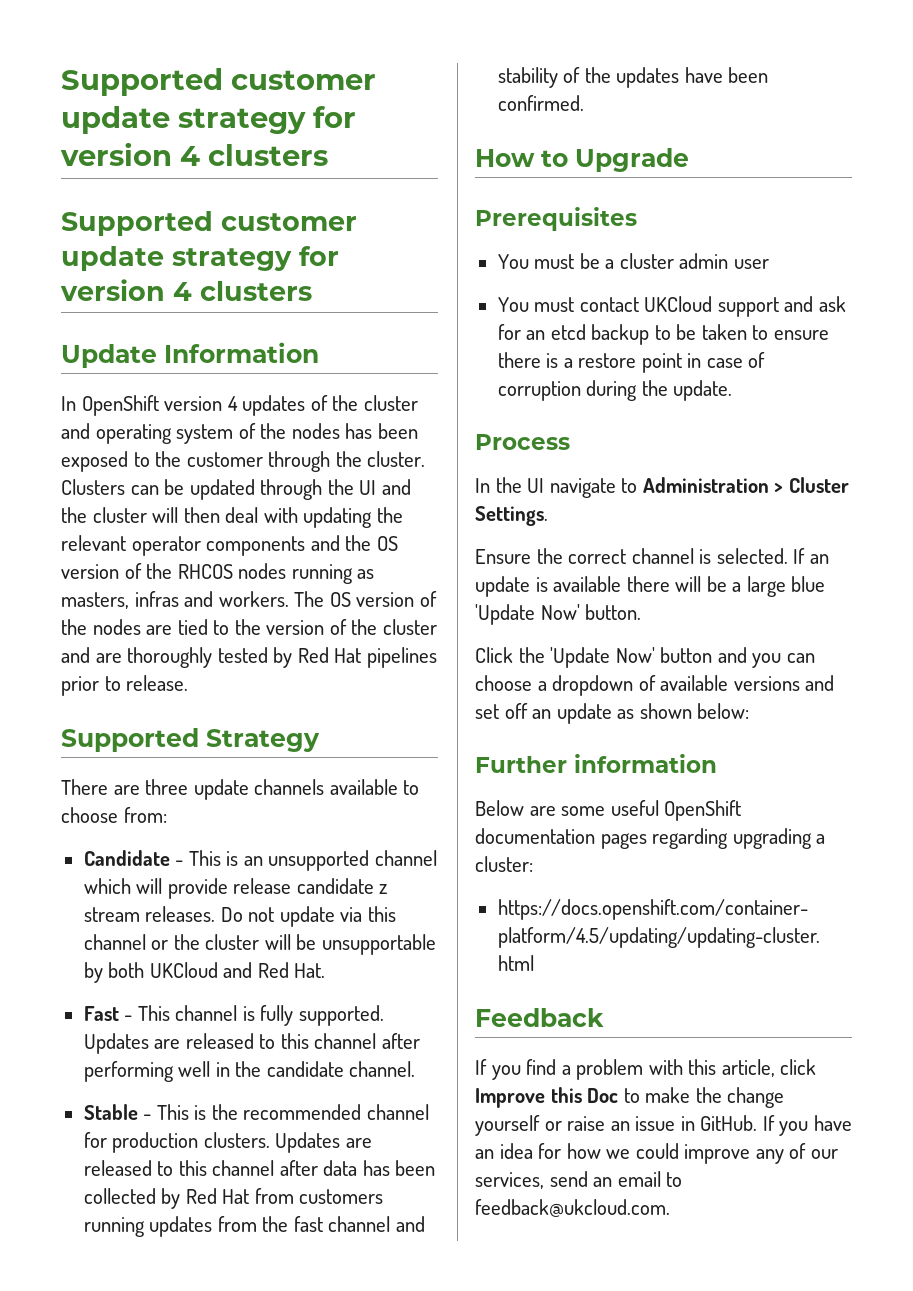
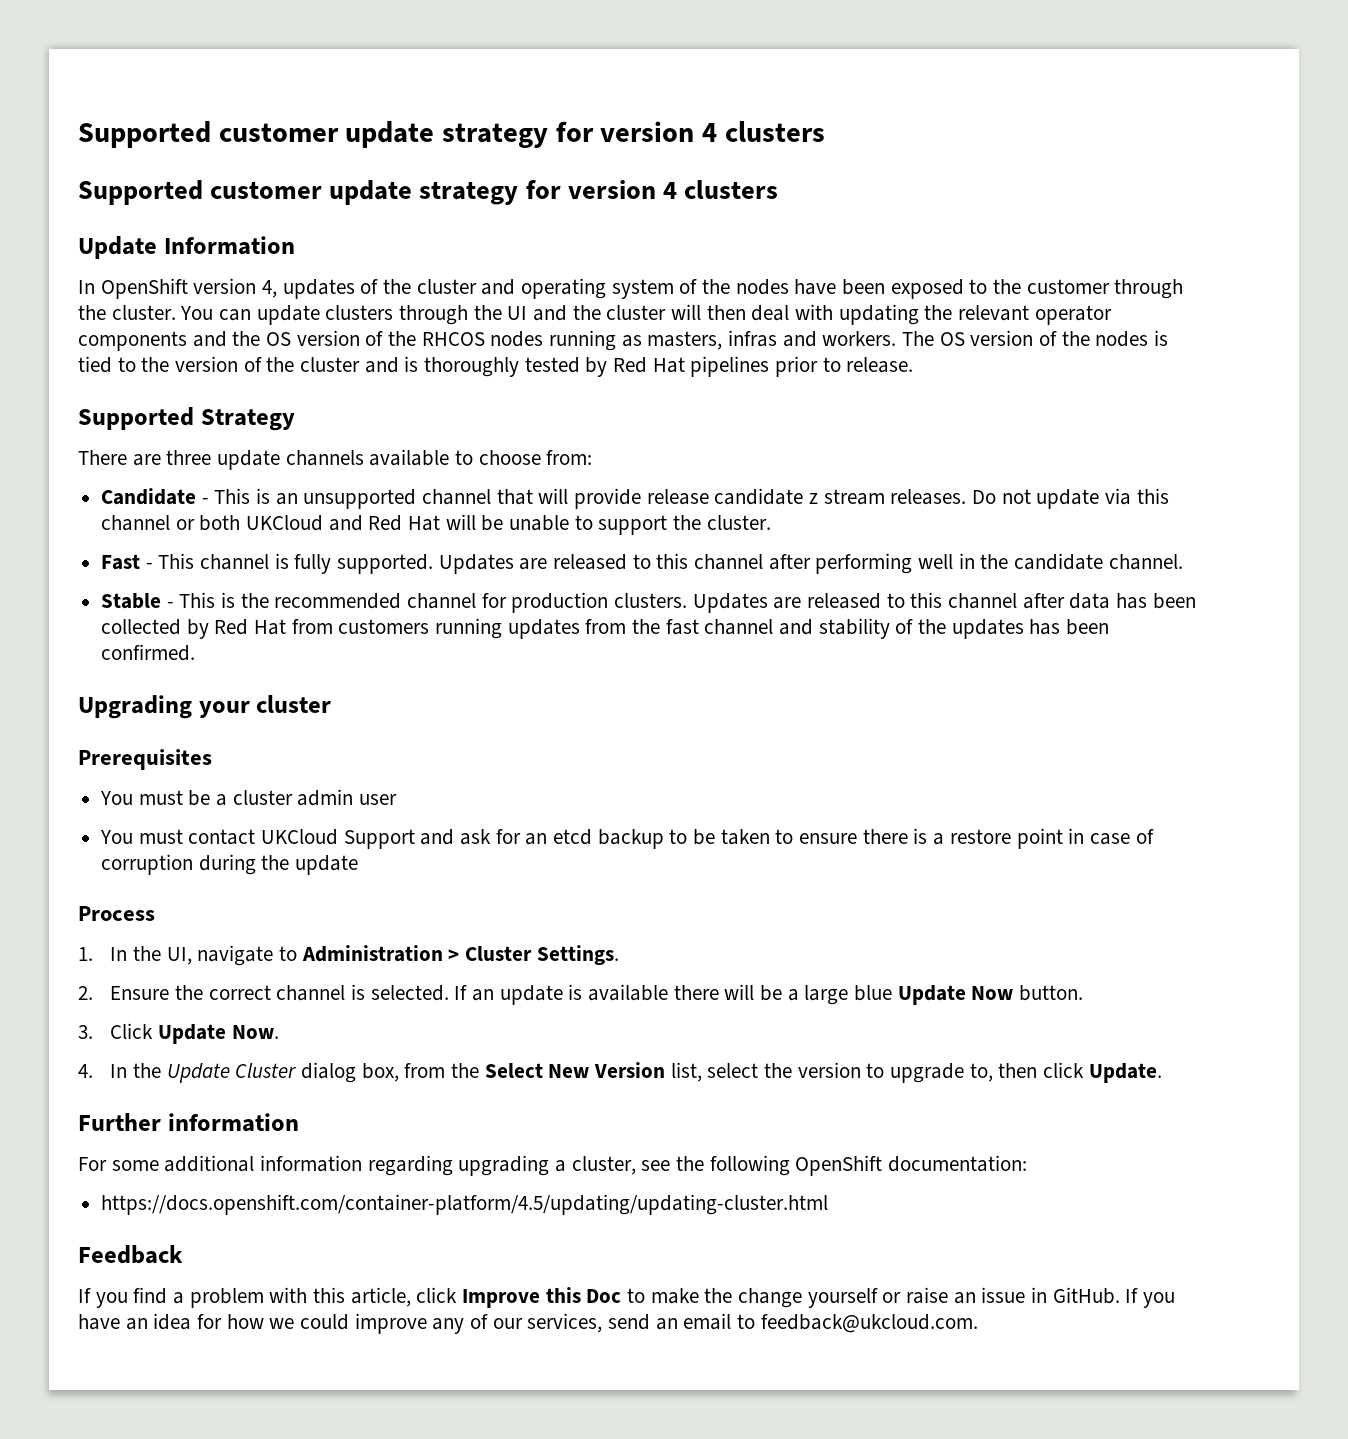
- In OpenShift version 4 updates of the cluster and operating system of the nodes has been exposed to the customer through the cluster.
+ In OpenShift version 4, updates of the cluster and operating system of the nodes have been exposed to the customer through the cluster.
- Clusters can be updated through the UI and the cluster will then deal with updating the relevant operator components and the OS version of the RHCOS nodes running as masters, infras and workers.
+ You can update clusters through the UI and the cluster will then deal with updating the relevant operator components and the OS version of the RHCOS nodes running as masters, infras and workers.
- The OS version of the nodes are tied to the version of the cluster and are thoroughly tested by Red Hat pipelines prior to release.
+ The OS version of the nodes is tied to the version of the cluster and is thoroughly tested by Red Hat pipelines prior to release.
- Candidate - This is an unsupported channel which will provide release candidate z stream releases.
+ Candidate - This is an unsupported channel that will provide release candidate z stream releases.
- Do not update via this channel or the cluster will be unsupportable by both UKCloud and Red Hat.
+ Do not update via this channel or both UKCloud and Red Hat will be unable to support the cluster.
- Updates are released to this channel after data has been collected by Red Hat from customers running updates from the fast channel and stability of the updates have been confirmed.
+ Updates are released to this channel after data has been collected by Red Hat from customers running updates from the fast channel and stability of the updates has been confirmed.
- How to Upgrade
+ Upgrading your cluster
- You must contact UKCloud support and ask for an etcd backup to be taken to ensure there is a restore point in case of corruption during the update.
+ You must contact UKCloud Support and ask for an etcd backup to be taken to ensure there is a restore point in case of corruption during the update
- In the UI navigate to Administration > Cluster Settings.
+ 1. In the UI, navigate to Administration > Cluster Settings.
- Ensure the correct channel is selected.
+ 2. Ensure the correct channel is selected.
- If an update is available there will be a large blue 'Update Now' button.
+ If an update is available there will be a large blue Update Now button.
- Click the 'Update Now' button and you can choose a dropdown of available versions and set off an update as shown below:
+ 3. Click Update Now.
+ 4. In the Update Cluster dialog box, from the Select New Version list, select the version to upgrade to, then click Update.
  Further information
- Below are some useful OpenShift documentation pages regarding upgrading a cluster:
+ For some additional information regarding upgrading a cluster, see the following OpenShift documentation:

